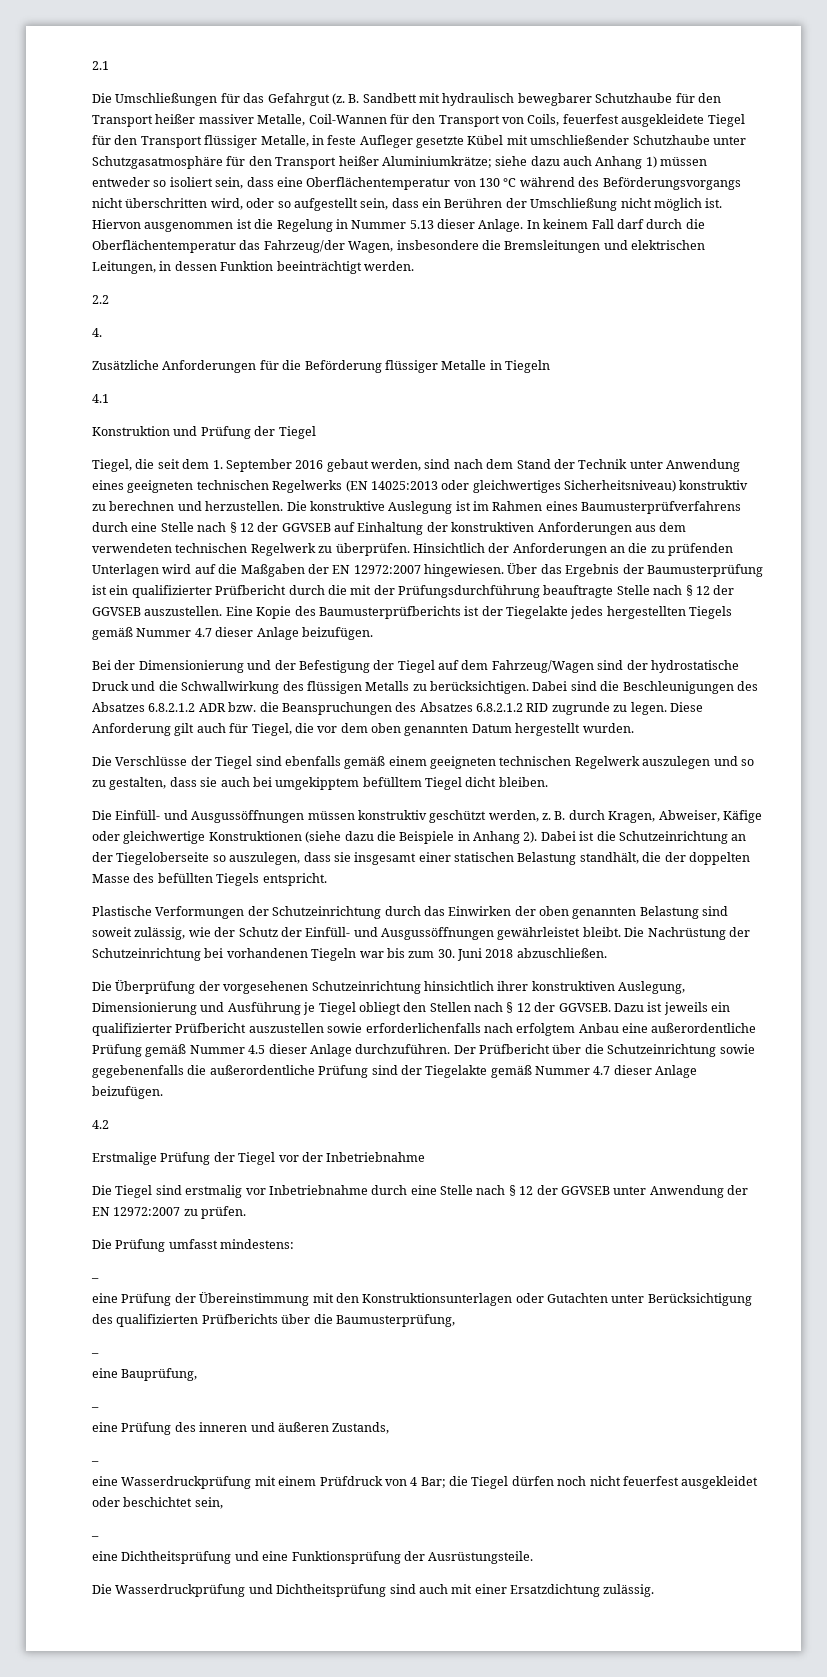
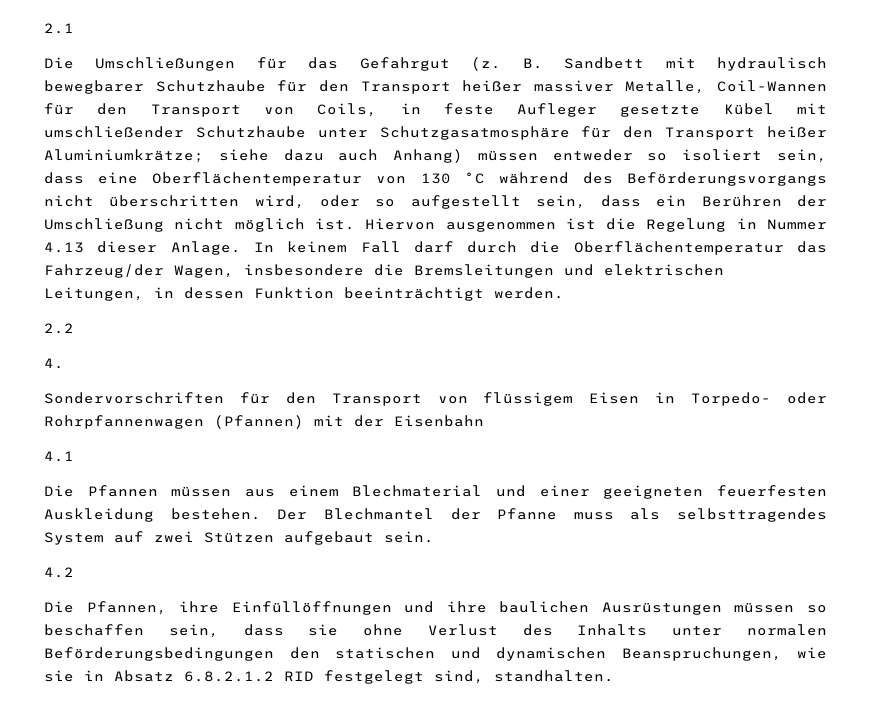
- B. Sandbett mit hydraulisch bewegbarer Schutzhaube für den Transport heißer massiver Metalle, Coil-Wannen für den Transport von Coils, feuerfest ausgekleidete Tiegel für den Transport flüssiger Metalle, in feste Aufleger gesetzte Kübel mit umschließender Schutzhaube unter Schutzgasatmosphäre für den Transport heißer Aluminiumkrätze;
+ B. Sandbett mit hydraulisch bewegbarer Schutzhaube für den Transport heißer massiver Metalle, Coil-Wannen für den Transport von Coils, in feste Aufleger gesetzte Kübel mit umschließender Schutzhaube unter Schutzgasatmosphäre für den Transport heißer Aluminiumkrätze;
- siehe dazu auch Anhang 1) müssen entweder so isoliert sein, dass eine Oberflächentemperatur von 130 °C während des Beförderungsvorgangs nicht überschritten wird, oder so aufgestellt sein, dass ein Berühren der Umschließung nicht möglich ist.
+ siehe dazu auch Anhang) müssen entweder so isoliert sein, dass eine Oberflächentemperatur von 130 °C während des Beförderungsvorgangs nicht überschritten wird, oder so aufgestellt sein, dass ein Berühren der Umschließung nicht möglich ist.
- Hiervon ausgenommen ist die Regelung in Nummer 5.13 dieser Anlage.
+ Hiervon ausgenommen ist die Regelung in Nummer 4.13 dieser Anlage.
- Zusätzliche Anforderungen für die Beförderung flüssiger Metalle in Tiegeln
+ Sondervorschriften für den Transport von flüssigem Eisen in Torpedo- oder Rohrpfannenwagen (Pfannen) mit der Eisenbahn
  4.1
- Konstruktion und Prüfung der Tiegel
- Tiegel, die seit dem 1. September 2016 gebaut werden, sind nach dem Stand der Technik unter Anwendung eines geeigneten technischen Regelwerks (EN 14025:2013 oder gleichwertiges Sicherheitsniveau) konstruktiv zu berechnen und herzustellen. Die konstruktive Auslegung ist im Rahmen eines Baumusterprüfverfahrens durch eine Stelle nach § 12 der GGVSEB auf Einhaltung der konstruktiven Anforderungen aus dem verwendeten technischen Regelwerk zu überprüfen. Hinsichtlich der Anforderungen an die zu prüfenden Unterlagen wird auf die Maßgaben der EN 12972:2007 hingewiesen. Über das Ergebnis der Baumusterprüfung ist ein qualifizierter Prüfbericht durch die mit der Prüfungsdurchführung beauftragte Stelle nach § 12 der GGVSEB auszustellen. Eine Kopie des Baumusterprüfberichts ist der Tiegelakte jedes hergestellten Tiegels gemäß Nummer 4.7 dieser Anlage beizufügen.
- Bei der Dimensionierung und der Befestigung der Tiegel auf dem Fahrzeug/Wagen sind der hydrostatische Druck und die Schwallwirkung des flüssigen Metalls zu berücksichtigen. Dabei sind die Beschleunigungen des Absatzes 6.8.2.1.2 ADR bzw. die Beanspruchungen des Absatzes 6.8.2.1.2 RID zugrunde zu legen. Diese Anforderung gilt auch für Tiegel, die vor dem oben genannten Datum hergestellt wurden.
- Die Verschlüsse der Tiegel sind ebenfalls gemäß einem geeigneten technischen Regelwerk auszulegen und so zu gestalten, dass sie auch bei umgekipptem befülltem Tiegel dicht bleiben.
- Die Einfüll- und Ausgussöffnungen müssen konstruktiv geschützt werden, z. B. durch Kragen, Abweiser, Käfige oder gleichwertige Konstruktionen (siehe dazu die Beispiele in Anhang 2). Dabei ist die Schutzeinrichtung an der Tiegeloberseite so auszulegen, dass sie insgesamt einer statischen Belastung standhält, die der doppelten Masse des befüllten Tiegels entspricht.
- Plastische Verformungen der Schutzeinrichtung durch das Einwirken der oben genannten Belastung sind soweit zulässig, wie der Schutz der Einfüll- und Ausgussöffnungen gewährleistet bleibt. Die Nachrüstung der Schutzeinrichtung bei vorhandenen Tiegeln war bis zum 30. Juni 2018 abzuschließen.
- Die Überprüfung der vorgesehenen Schutzeinrichtung hinsichtlich ihrer konstruktiven Auslegung, Dimensionierung und Ausführung je Tiegel obliegt den Stellen nach § 12 der GGVSEB. Dazu ist jeweils ein qualifizierter Prüfbericht auszustellen sowie erforderlichenfalls nach erfolgtem Anbau eine außerordentliche Prüfung gemäß Nummer 4.5 dieser Anlage durchzuführen. Der Prüfbericht über die Schutzeinrichtung sowie gegebenenfalls die außerordentliche Prüfung sind der Tiegelakte gemäß Nummer 4.7 dieser Anlage beizufügen.
+ Die Pfannen müssen aus einem Blechmaterial und einer geeigneten feuerfesten Auskleidung bestehen. Der Blechmantel der Pfanne muss als selbsttragendes System auf zwei Stützen aufgebaut sein.
  4.2
- Erstmalige Prüfung der Tiegel vor der Inbetriebnahme
- Die Tiegel sind erstmalig vor Inbetriebnahme durch eine Stelle nach § 12 der GGVSEB unter Anwendung der EN 12972:2007 zu prüfen.
- Die Prüfung umfasst mindestens:
- –
- eine Prüfung der Übereinstimmung mit den Konstruktionsunterlagen oder Gutachten unter Berücksichtigung des qualifizierten Prüfberichts über die Baumusterprüfung,
- –
- eine Bauprüfung,
- –
- eine Prüfung des inneren und äußeren Zustands,
- –
- eine Wasserdruckprüfung mit einem Prüfdruck von 4 Bar; die Tiegel dürfen noch nicht feuerfest ausgekleidet oder beschichtet sein,
- –
- eine Dichtheitsprüfung und eine Funktionsprüfung der Ausrüstungsteile.
- Die Wasserdruckprüfung und Dichtheitsprüfung sind auch mit einer Ersatzdichtung zulässig.
+ Die Pfannen, ihre Einfüllöffnungen und ihre baulichen Ausrüstungen müssen so beschaffen sein, dass sie ohne Verlust des Inhalts unter normalen Beförderungsbedingungen den statischen und dynamischen Beanspruchungen, wie sie in Absatz 6.8.2.1.2 RID festgelegt sind, standhalten.

